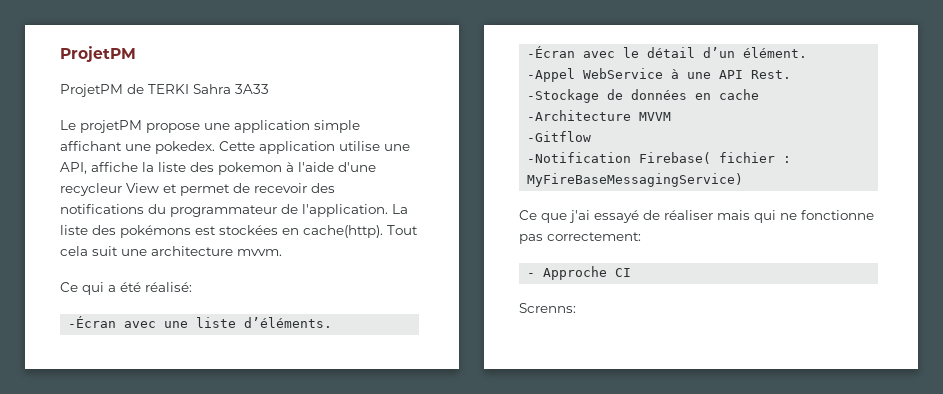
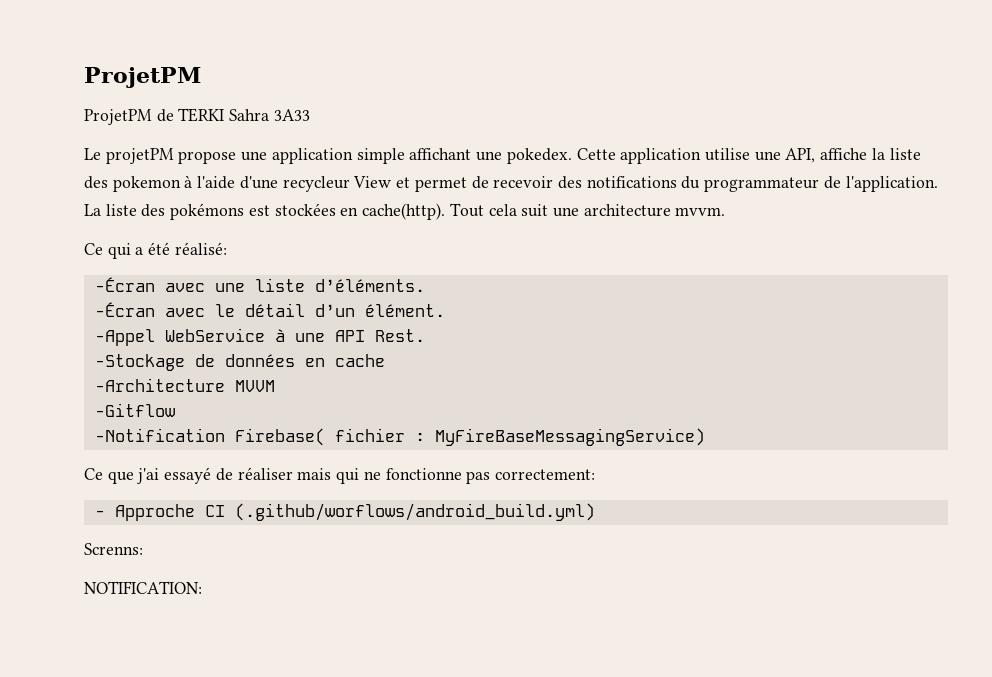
- - Approche CI
+ - Approche CI (.github/worflows/android_build.yml)
+ NOTIFICATION:

